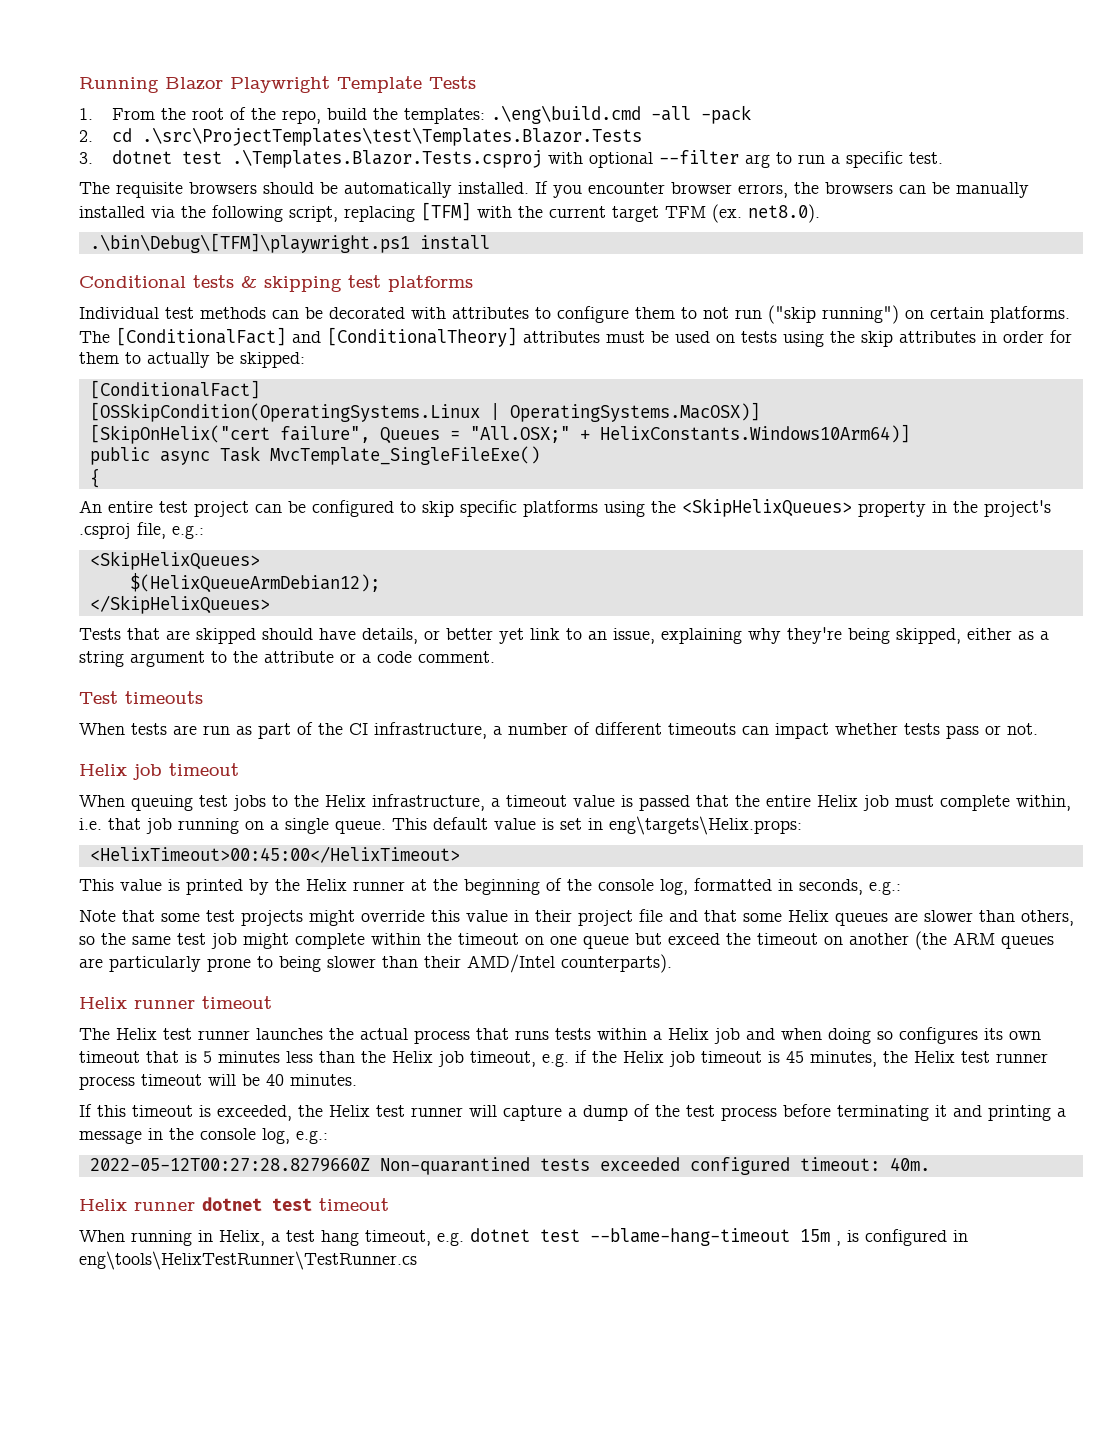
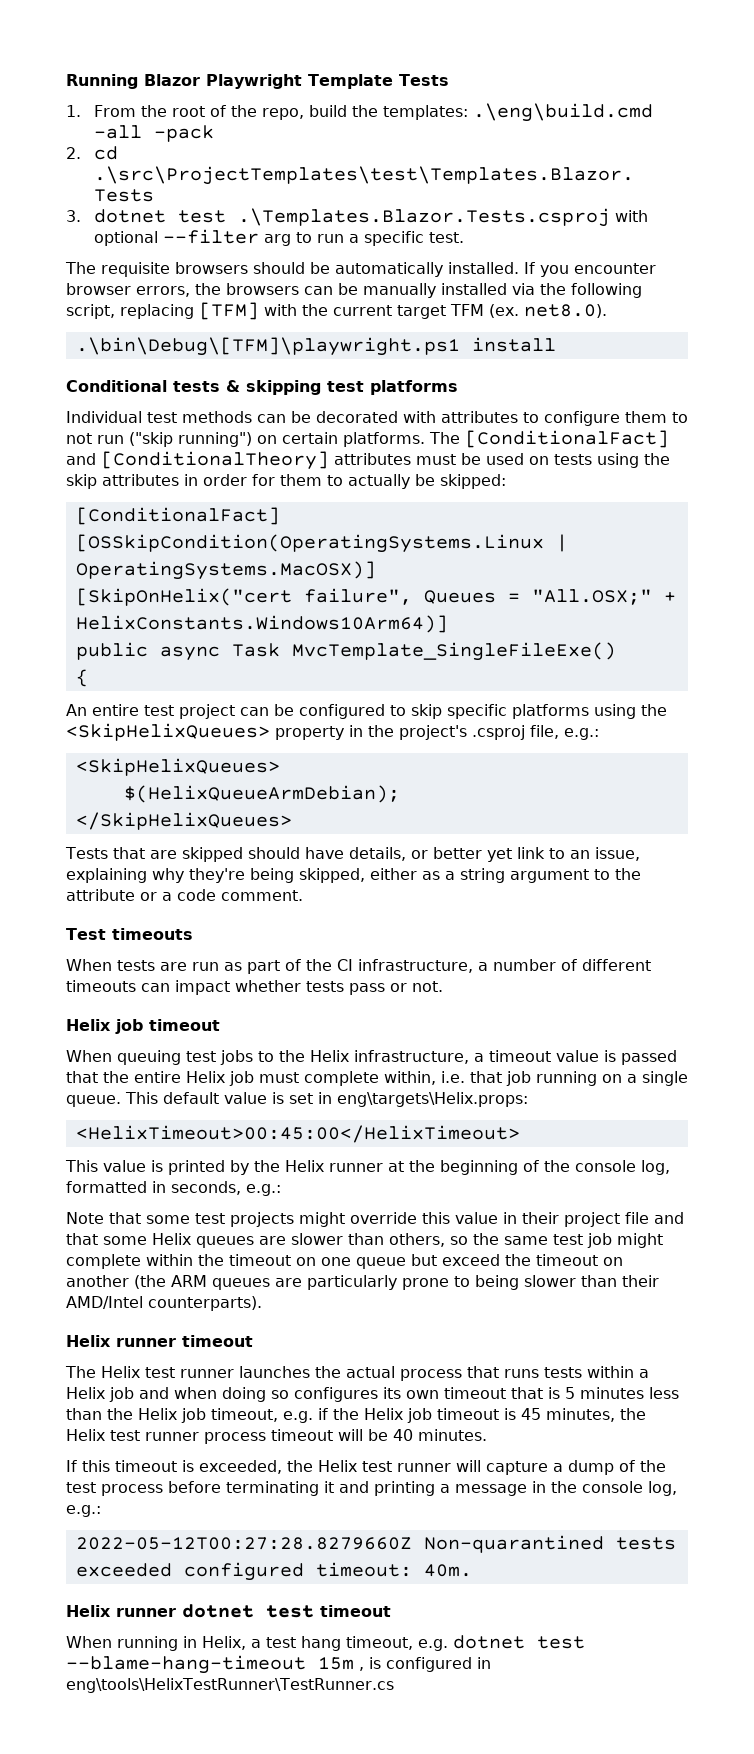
- $(HelixQueueArmDebian12);
+ $(HelixQueueArmDebian);

